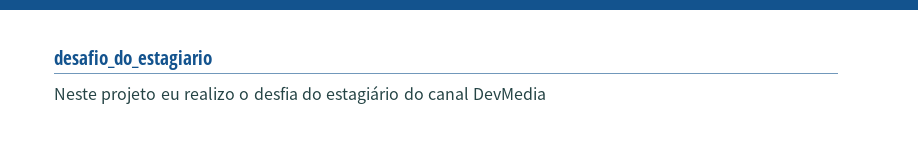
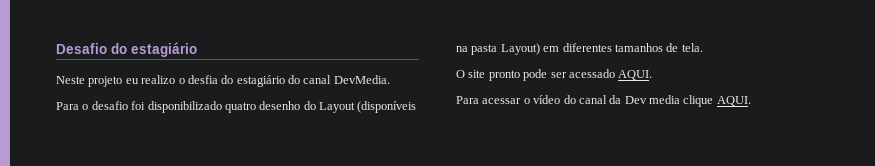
- desafio_do_estagiario
+ Desafio do estagiário
- Neste projeto eu realizo o desfia do estagiário do canal DevMedia
+ Neste projeto eu realizo o desfia do estagiário do canal DevMedia.
+ Para o desafio foi disponibilizado quatro desenho do Layout (disponíveis na pasta Layout) em diferentes tamanhos de tela.
+ O site pronto pode ser acessado AQUI.
+ Para acessar o vídeo do canal da Dev media clique AQUI.

